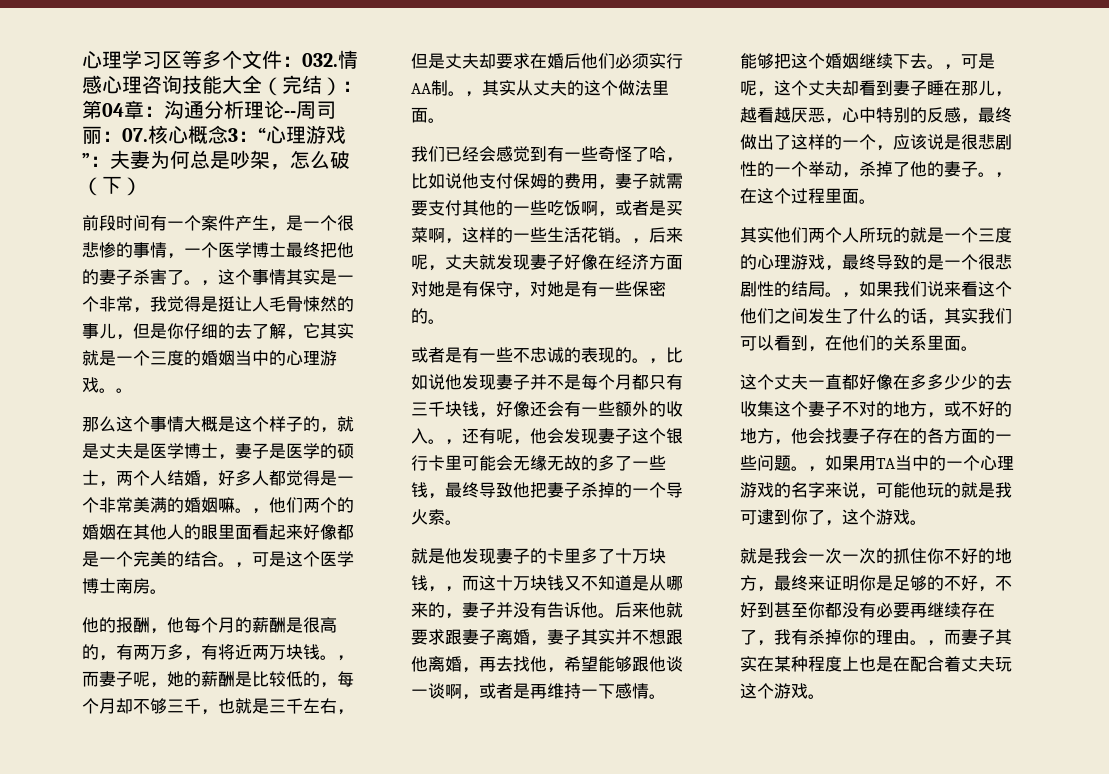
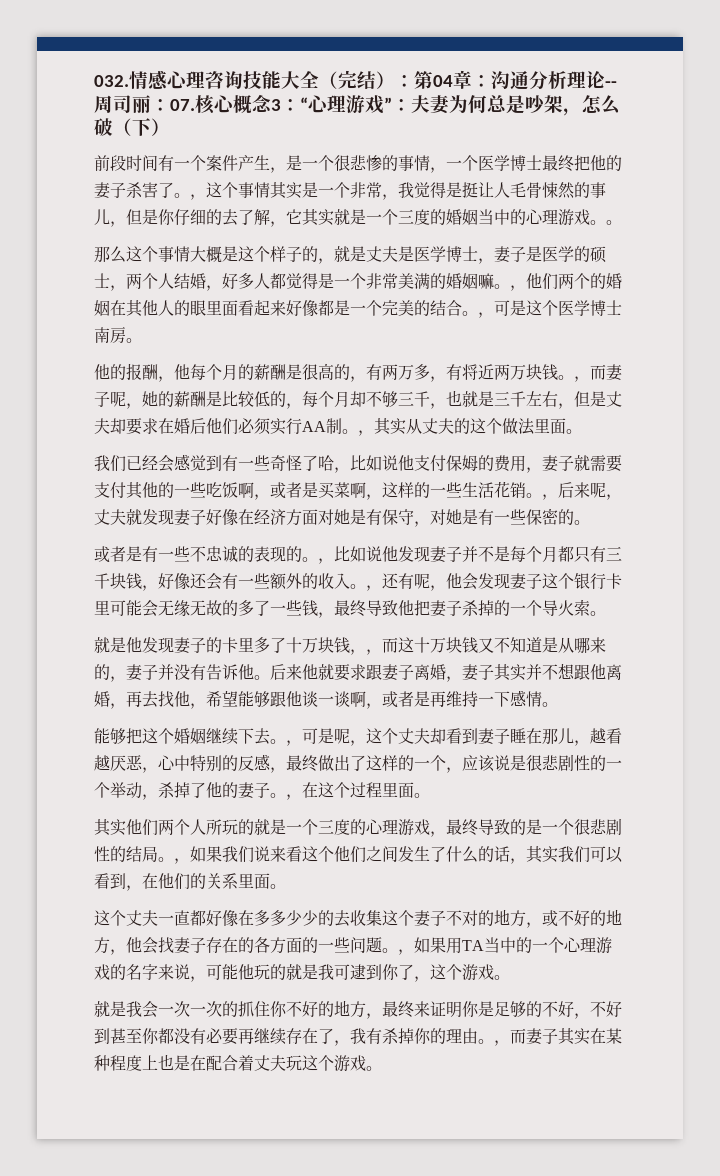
- 心理学习区等多个文件：032.情感心理咨询技能大全（完结）：第04章：沟通分析理论--周司丽：07.核心概念3：“心理游戏”：夫妻为何总是吵架，怎么破（下）
+ 032.情感心理咨询技能大全（完结）：第04章：沟通分析理论--周司丽：07.核心概念3：“心理游戏”：夫妻为何总是吵架，怎么破（下）

